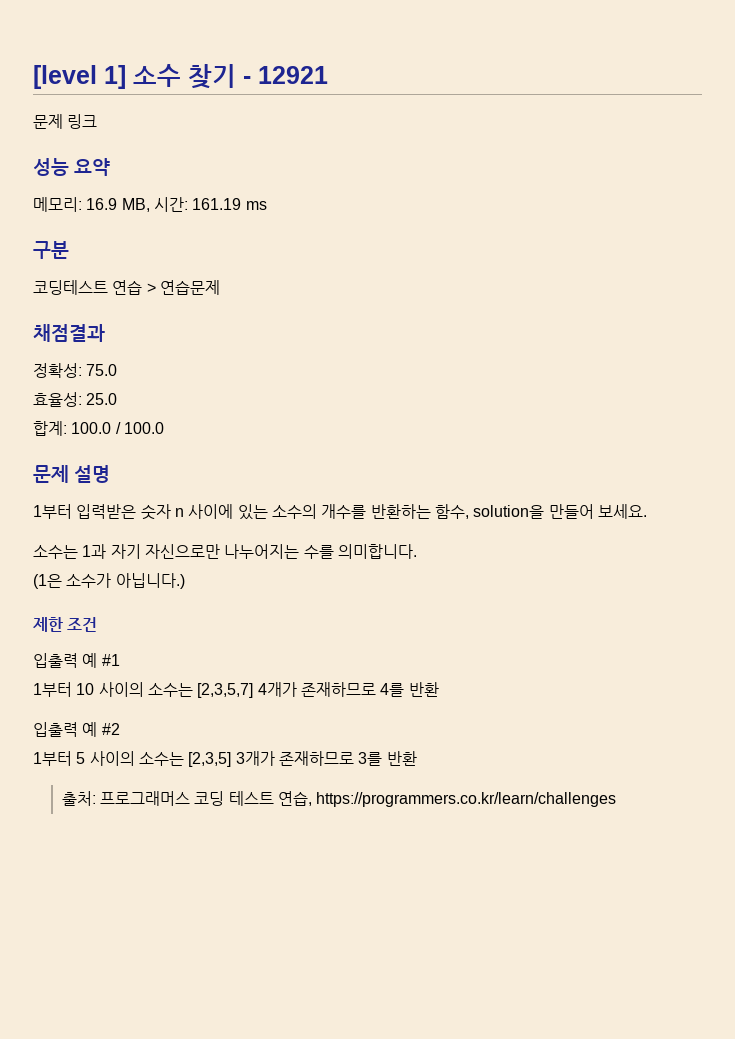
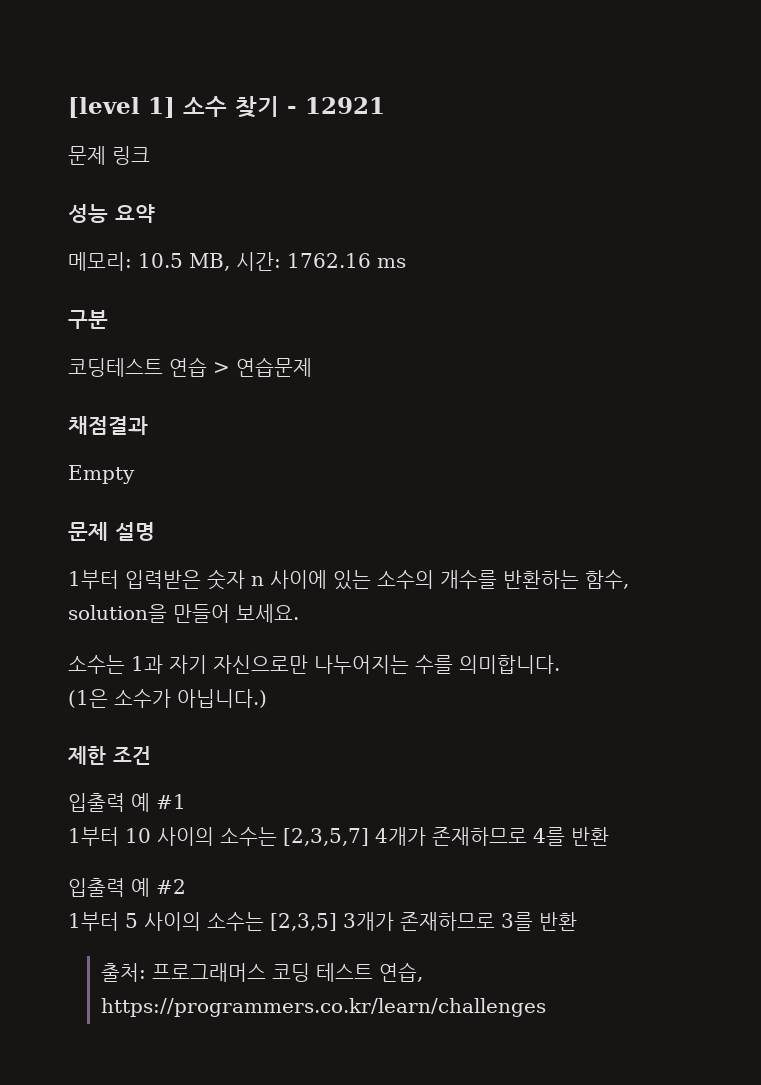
- 메모리: 16.9 MB, 시간: 161.19 ms
+ 메모리: 10.5 MB, 시간: 1762.16 ms
- 정확성: 75.0
- 효율성: 25.0
- 합계: 100.0 / 100.0
+ Empty

